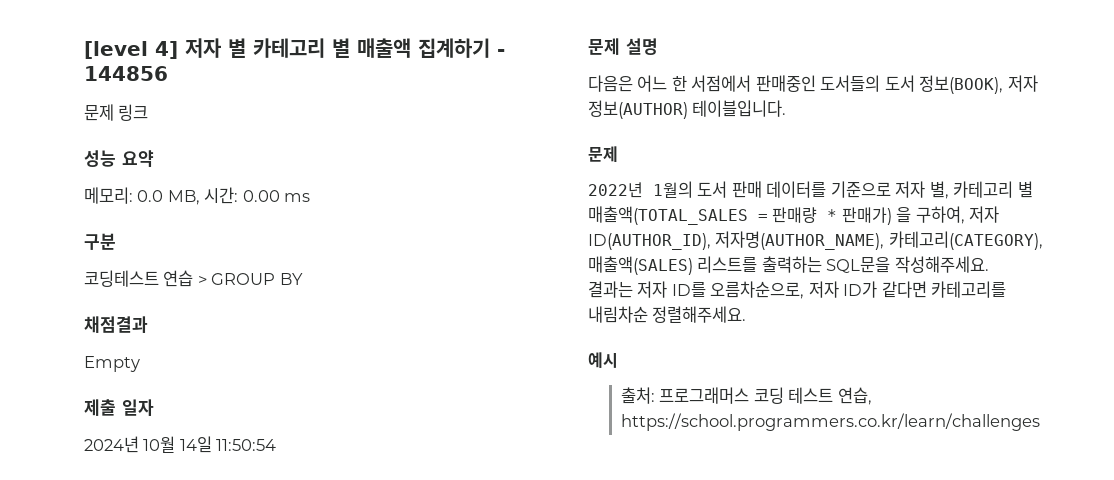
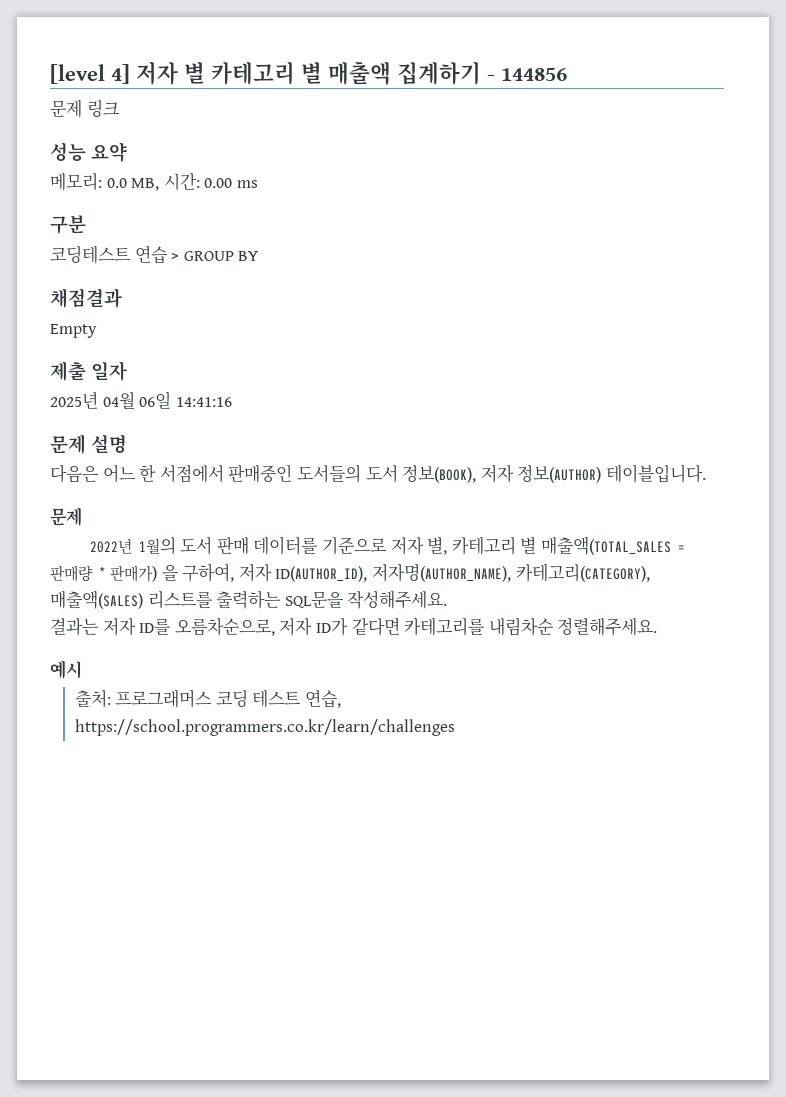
- 2024년 10월 14일 11:50:54
+ 2025년 04월 06일 14:41:16

